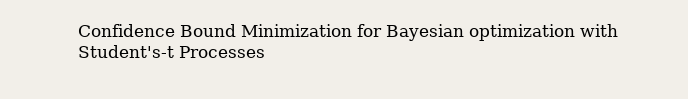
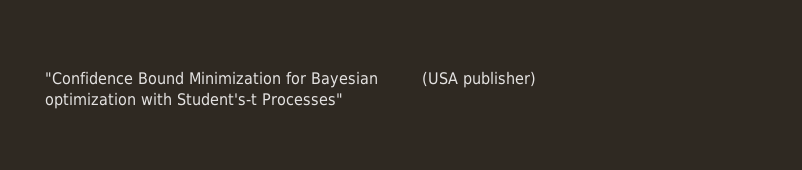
- Confidence Bound Minimization for Bayesian optimization with Student's-t Processes
+ "Confidence Bound Minimization for Bayesian optimization with Student's-t Processes" (USA publisher)

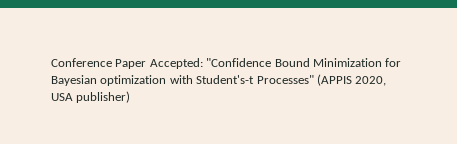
- "Confidence Bound Minimization for Bayesian optimization with Student's-t Processes" (USA publisher)
+ Conference Paper Accepted: "Confidence Bound Minimization for Bayesian optimization with Student's-t Processes" (APPIS 2020, USA publisher)

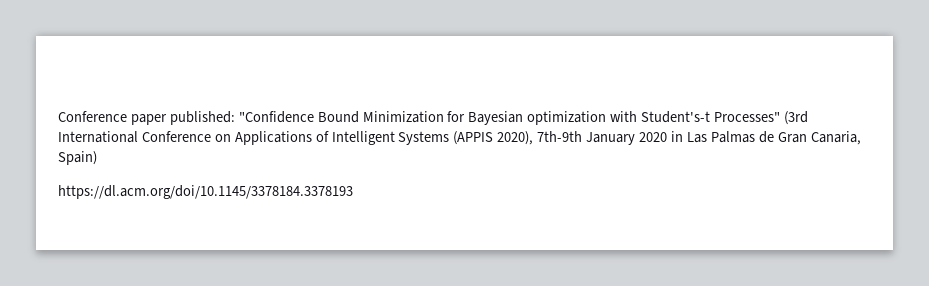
- Conference Paper Accepted: "Confidence Bound Minimization for Bayesian optimization with Student's-t Processes" (APPIS 2020, USA publisher)
+ Conference paper published: "Confidence Bound Minimization for Bayesian optimization with Student's-t Processes" (3rd International Conference on Applications of Intelligent Systems (APPIS 2020), 7th-9th January 2020 in Las Palmas de Gran Canaria, Spain)
+ https://dl.acm.org/doi/10.1145/3378184.3378193

